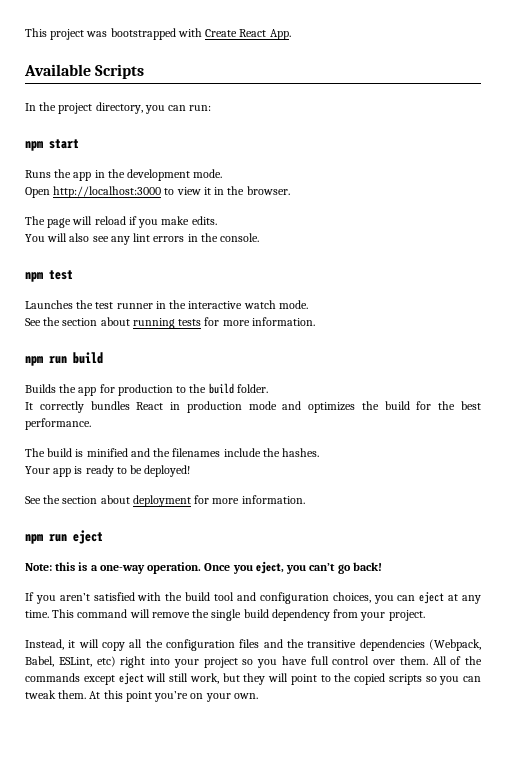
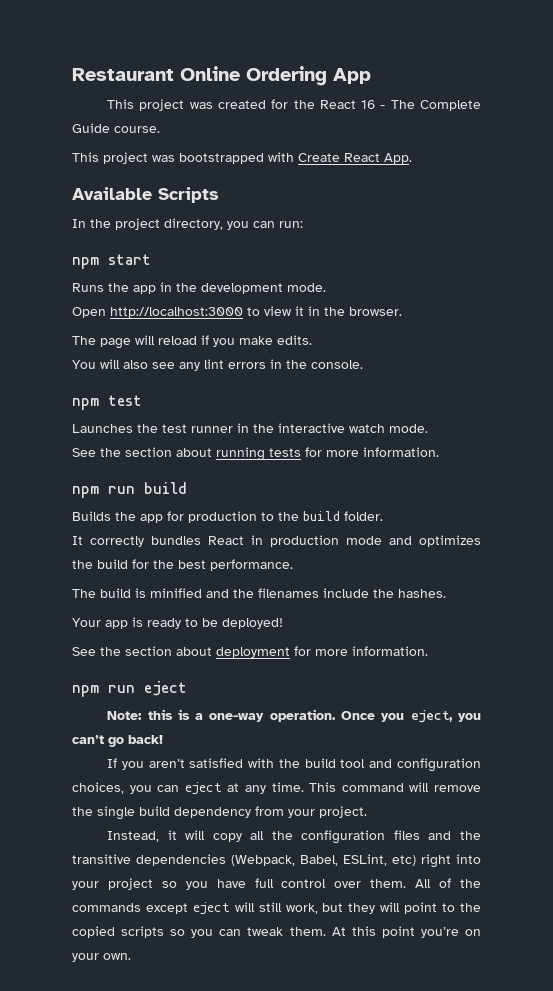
+ Restaurant Online Ordering App
+ This project was created for the React 16 - The Complete Guide course.

